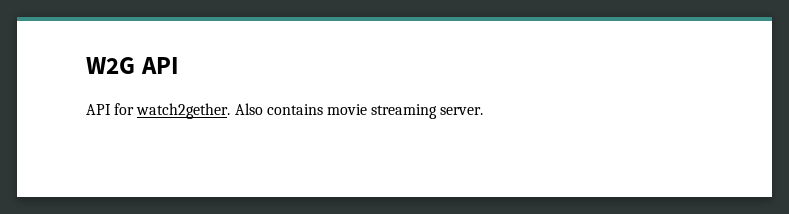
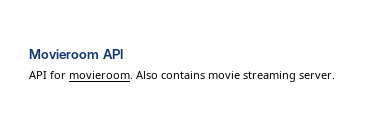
- W2G API
+ Movieroom API
- API for watch2gether.
+ API for movieroom.

